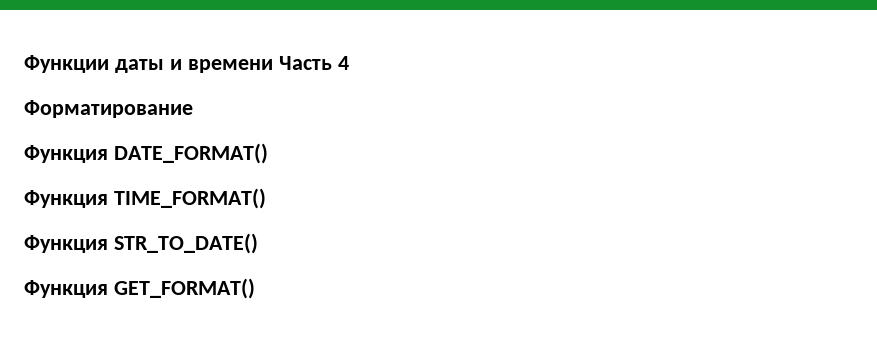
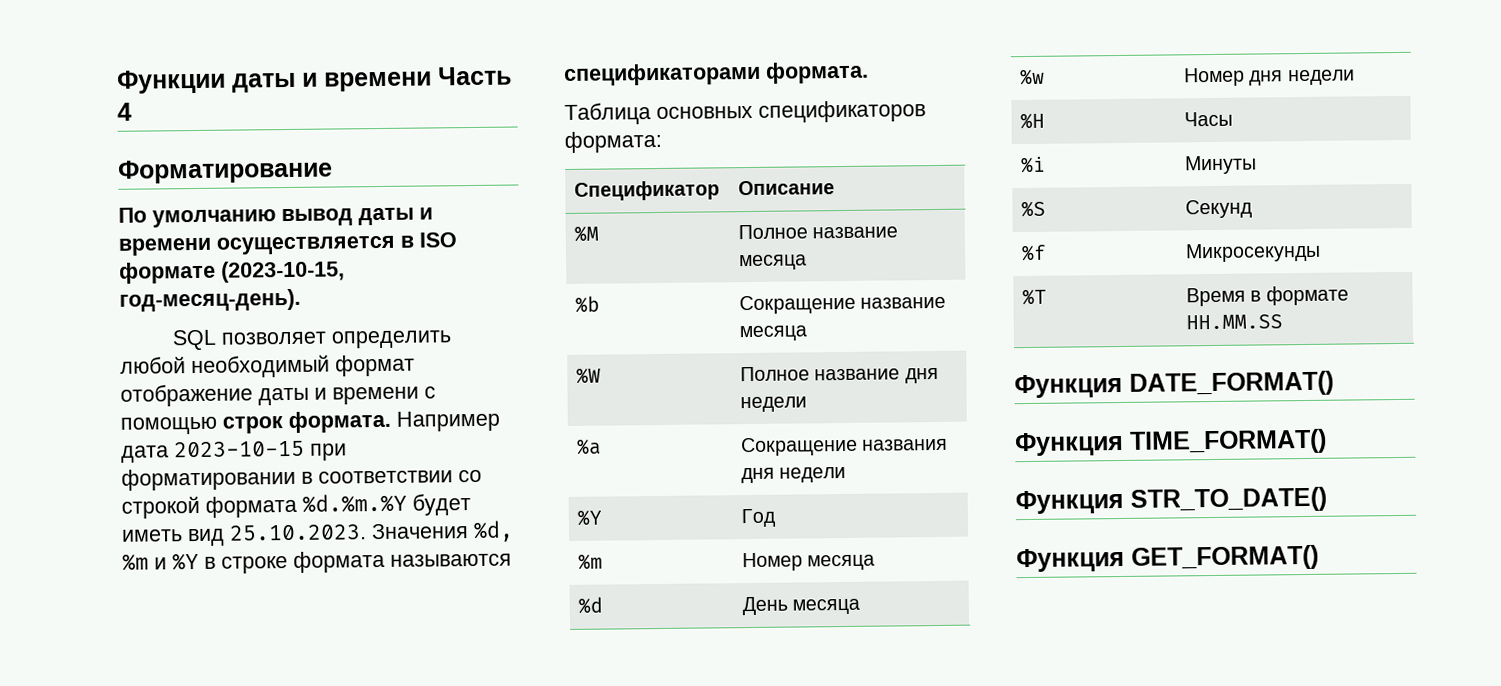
+ По умолчанию вывод даты и времени осуществляется в ISO формате (2023-10-15, год-месяц-день).
+ SQL позволяет определить любой необходимый формат отображение даты и времени с помощью строк формата. Например дата 2023-10-15 при форматировании в соответствии со строкой формата %d.%m.%Y будет иметь вид 25.10.2023. Значения %d, %m и %Y в строке формата называются спецификаторами формата.
+ Таблица основных спецификаторов формата:
+ Спецификатор | Описание
+ %M | Полное название месяца
+ %b | Сокращение название месяца
+ %W | Полное название дня недели
+ %a | Сокращение названия дня недели
+ %Y | Год
+ %m | Номер месяца
+ %d | День месяца
+ %w | Номер дня недели
+ %H | Часы
+ %i | Минуты
+ %S | Секунд
+ %f | Микросекунды
+ %T | Время в формате HH.MM.SS

